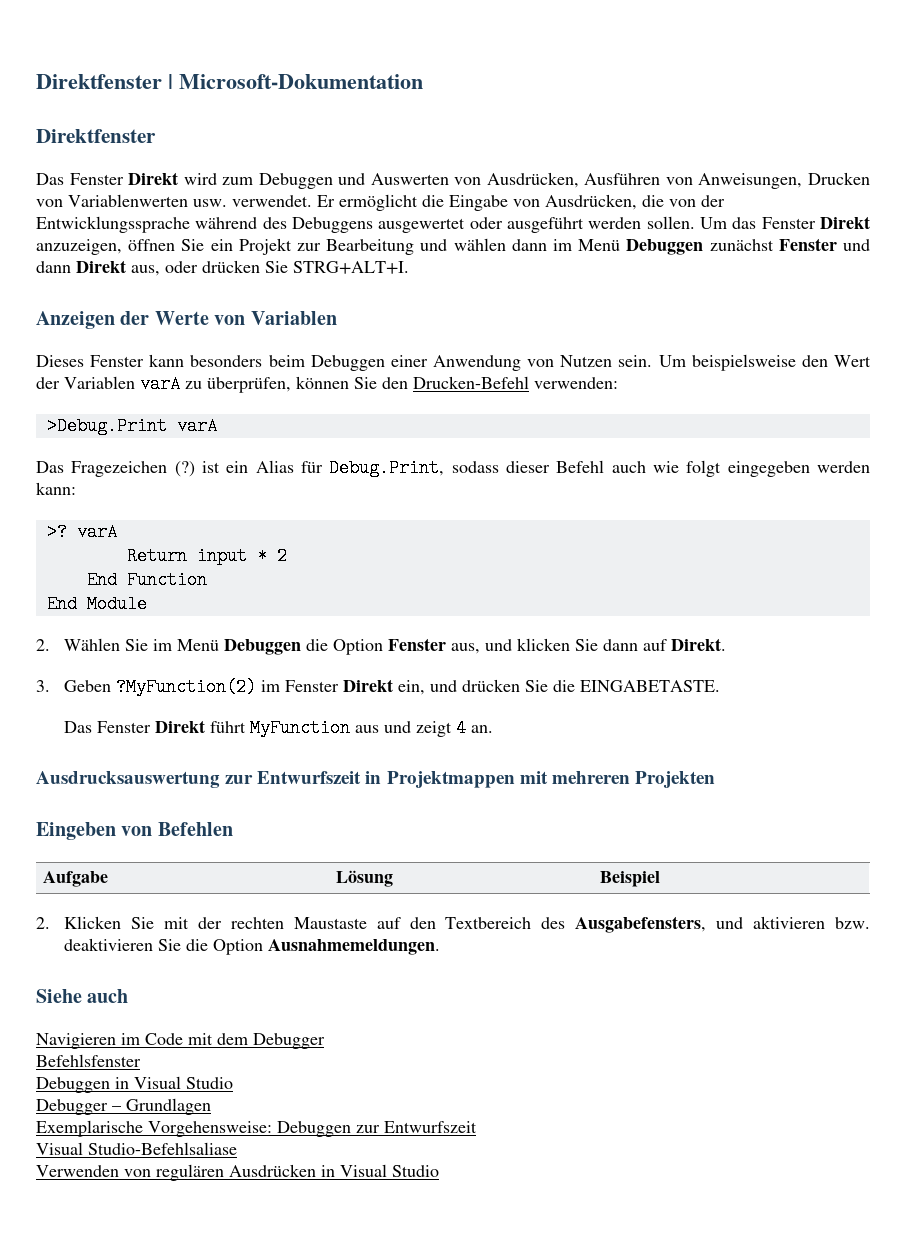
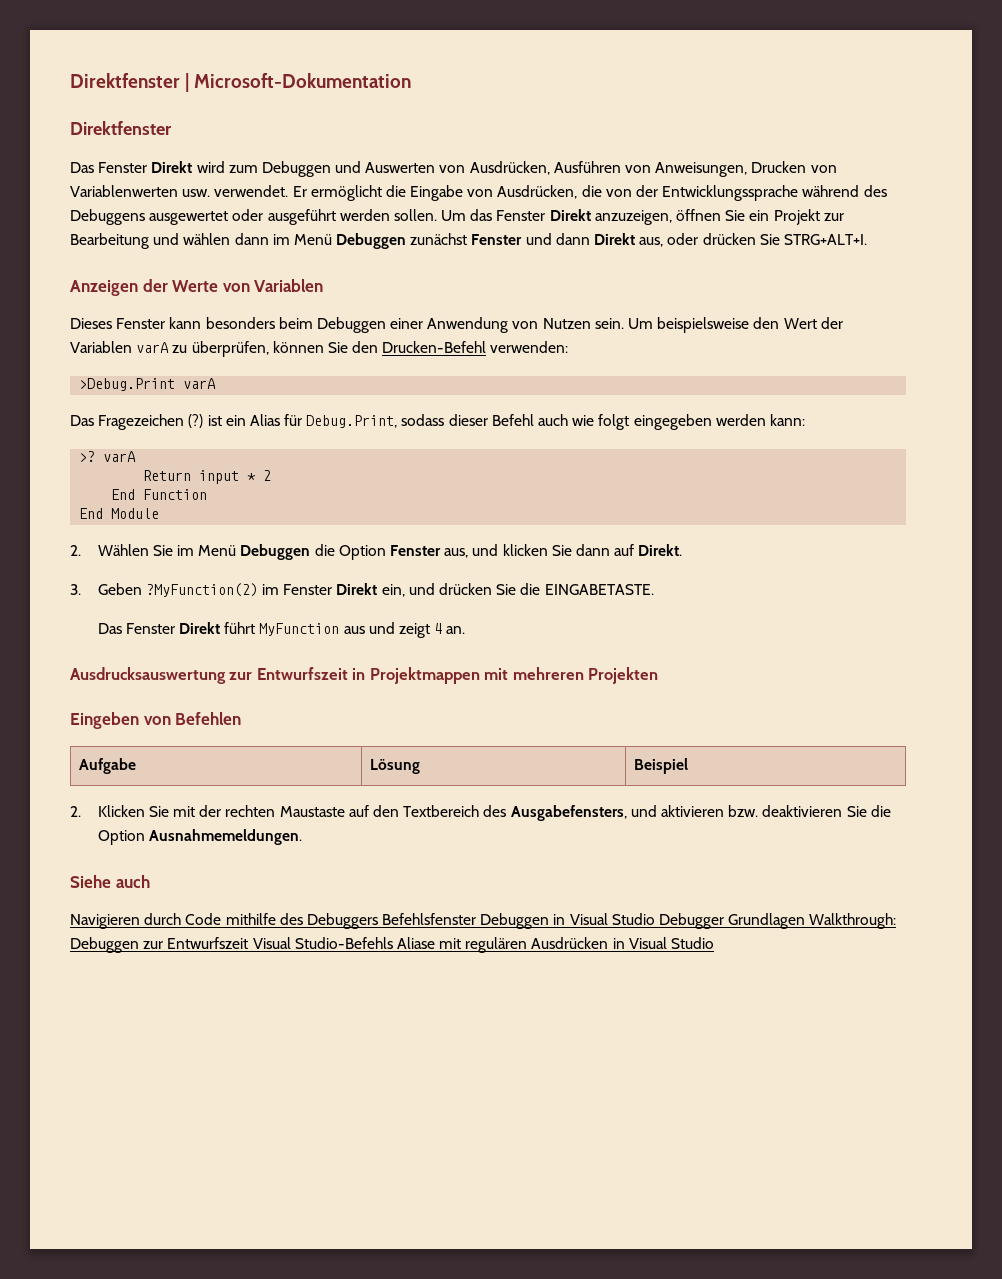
- Navigieren im Code mit dem Debugger
- Befehlsfenster
- Debuggen in Visual Studio
- Debugger – Grundlagen
- Exemplarische Vorgehensweise: Debuggen zur Entwurfszeit
- Visual Studio-Befehlsaliase
- Verwenden von regulären Ausdrücken in Visual Studio
+ Navigieren durch Code mithilfe des Debuggers Befehlsfenster Debuggen in Visual Studio Debugger Grundlagen Walkthrough: Debuggen zur Entwurfszeit Visual Studio-Befehls Aliase mit regulären Ausdrücken in Visual Studio

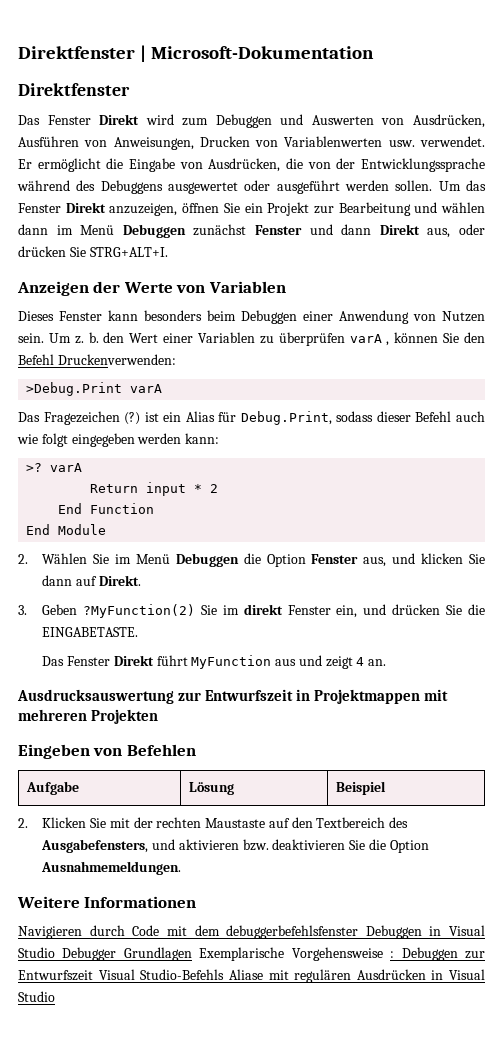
- Um beispielsweise den Wert der Variablen varA zu überprüfen, können Sie den Drucken-Befehl verwenden:
+ Um z. b. den Wert einer Variablen zu überprüfen varA , können Sie den Befehl Druckenverwenden:
- 3. Geben ?MyFunction(2) im Fenster Direkt ein, und drücken Sie die EINGABETASTE.
+ 3. Geben ?MyFunction(2) Sie im direkt Fenster ein, und drücken Sie die EINGABETASTE.
- Siehe auch
+ Weitere Informationen
- Navigieren durch Code mithilfe des Debuggers Befehlsfenster Debuggen in Visual Studio Debugger Grundlagen Walkthrough: Debuggen zur Entwurfszeit Visual Studio-Befehls Aliase mit regulären Ausdrücken in Visual Studio
+ Navigieren durch Code mit dem debuggerbefehlsfenster Debuggen in Visual Studio Debugger Grundlagen Exemplarische Vorgehensweise : Debuggen zur Entwurfszeit Visual Studio-Befehls Aliase mit regulären Ausdrücken in Visual Studio

